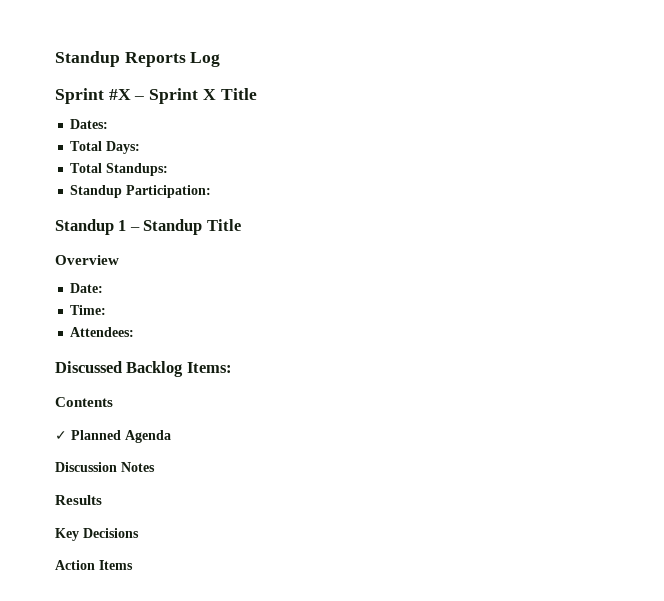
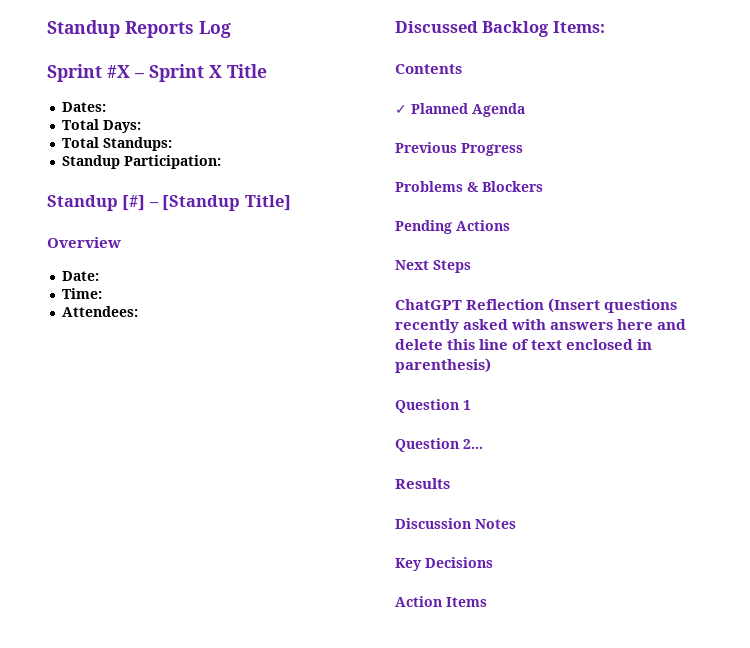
- Standup 1 – Standup Title
+ Standup [#] – [Standup Title]
+ Previous Progress
+ Problems & Blockers
+ Pending Actions
+ Next Steps
+ ChatGPT Reflection (Insert questions recently asked with answers here and delete this line of text enclosed in parenthesis)
+ Question 1
+ Question 2...
+ Results
- Results

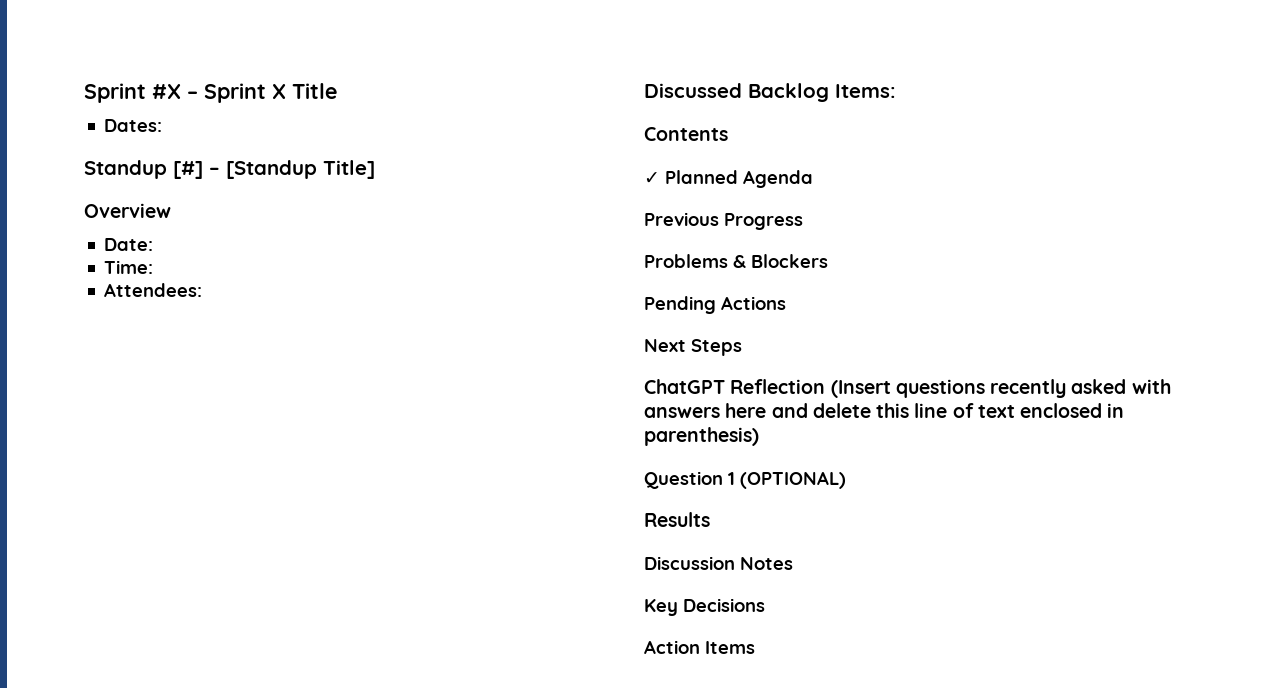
- Standup Reports Log
- Total Days:
- Total Standups:
- Standup Participation:
- Question 1
- Question 2...
+ Question 1 (OPTIONAL)

